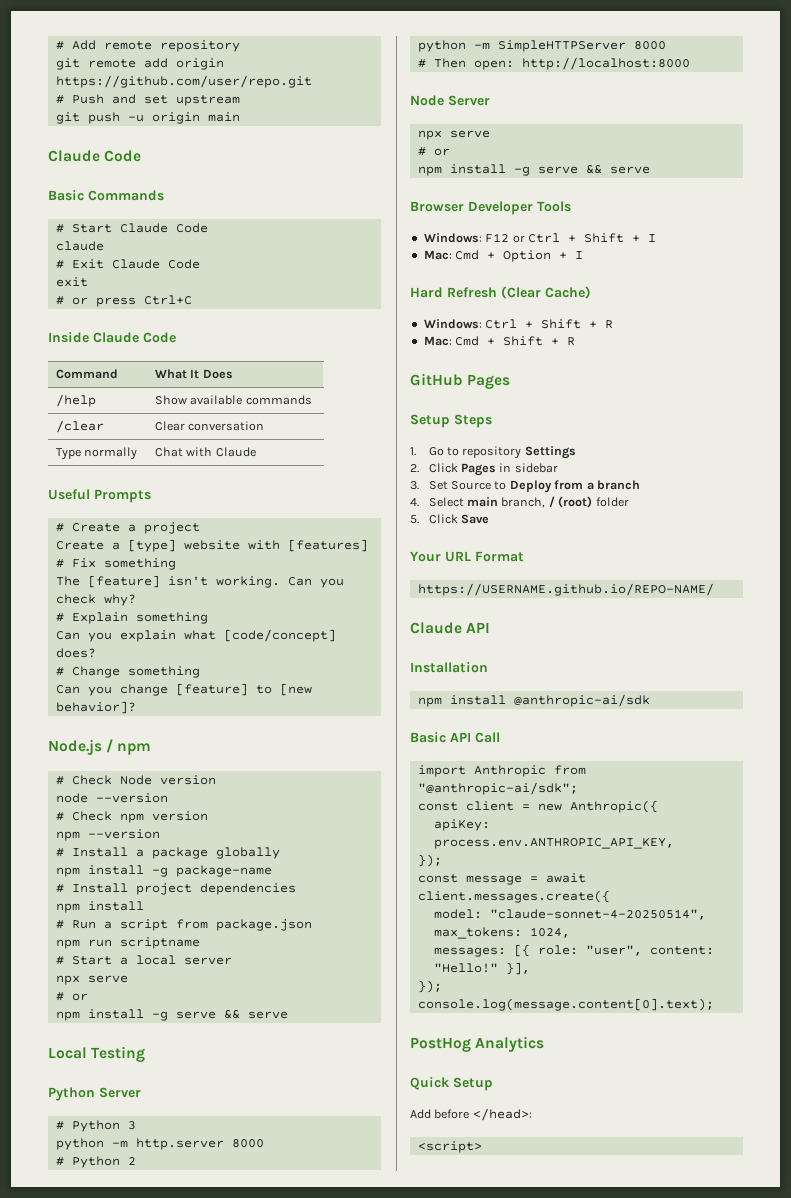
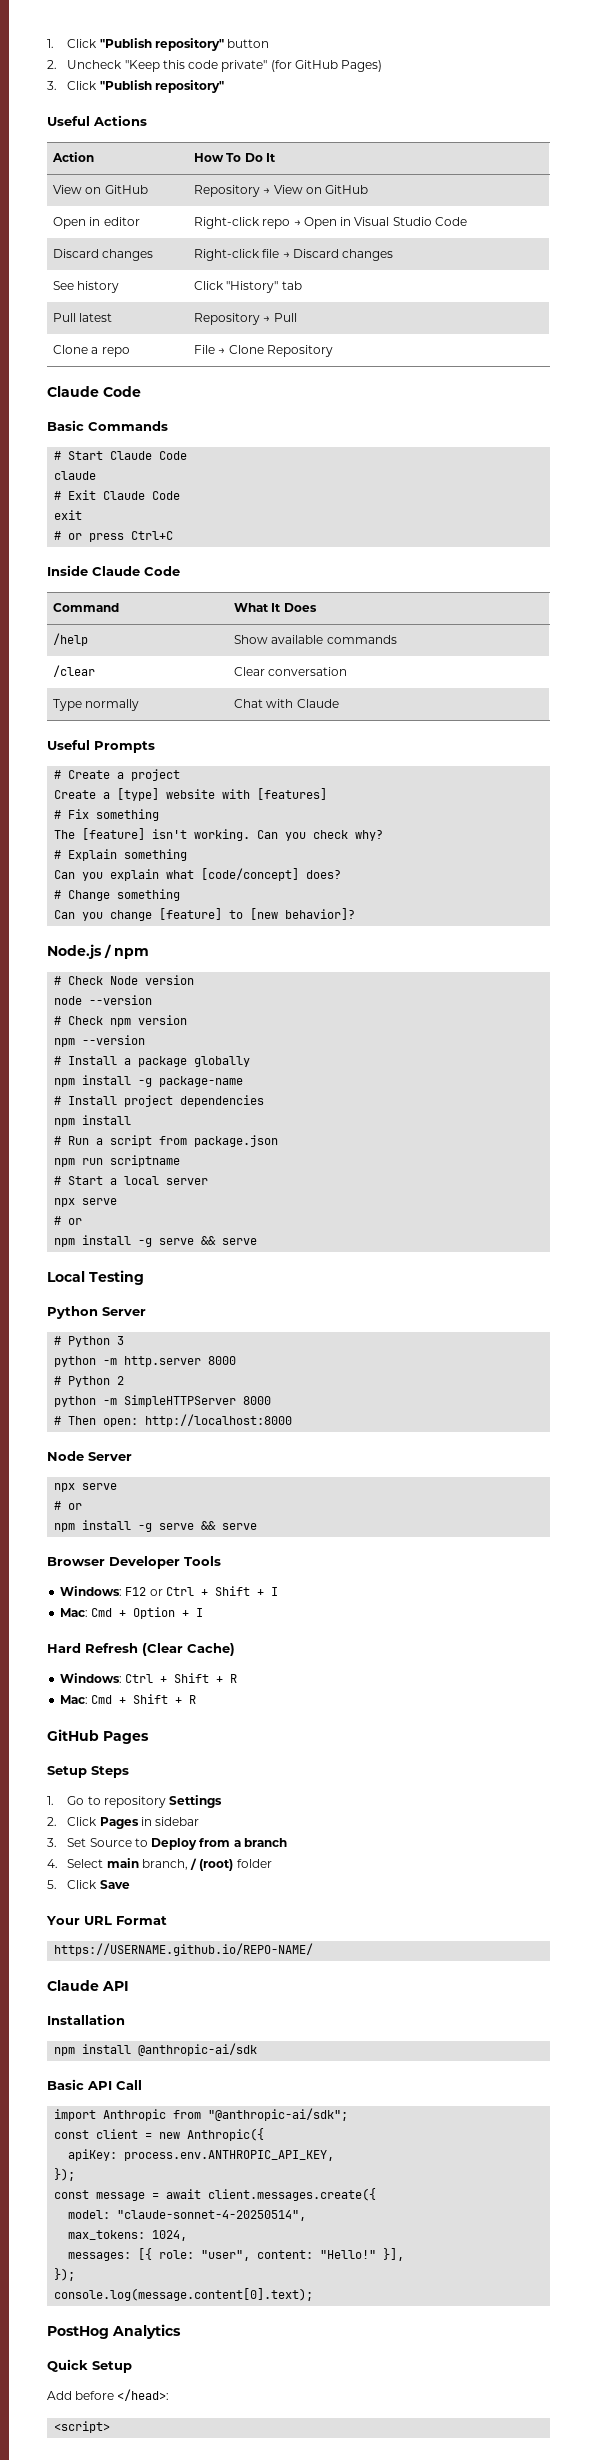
- # Add remote repository
- git remote add origin https://github.com/user/repo.git
- # Push and set upstream
- git push -u origin main
+ 1. Click "Publish repository" button
+ 2. Uncheck "Keep this code private" (for GitHub Pages)
+ 3. Click "Publish repository"
+ Useful Actions
+ Action | How To Do It
+ View on GitHub | Repository → View on GitHub
+ Open in editor | Right-click repo → Open in Visual Studio Code
+ Discard changes | Right-click file → Discard changes
+ See history | Click "History" tab
+ Pull latest | Repository → Pull
+ Clone a repo | File → Clone Repository

